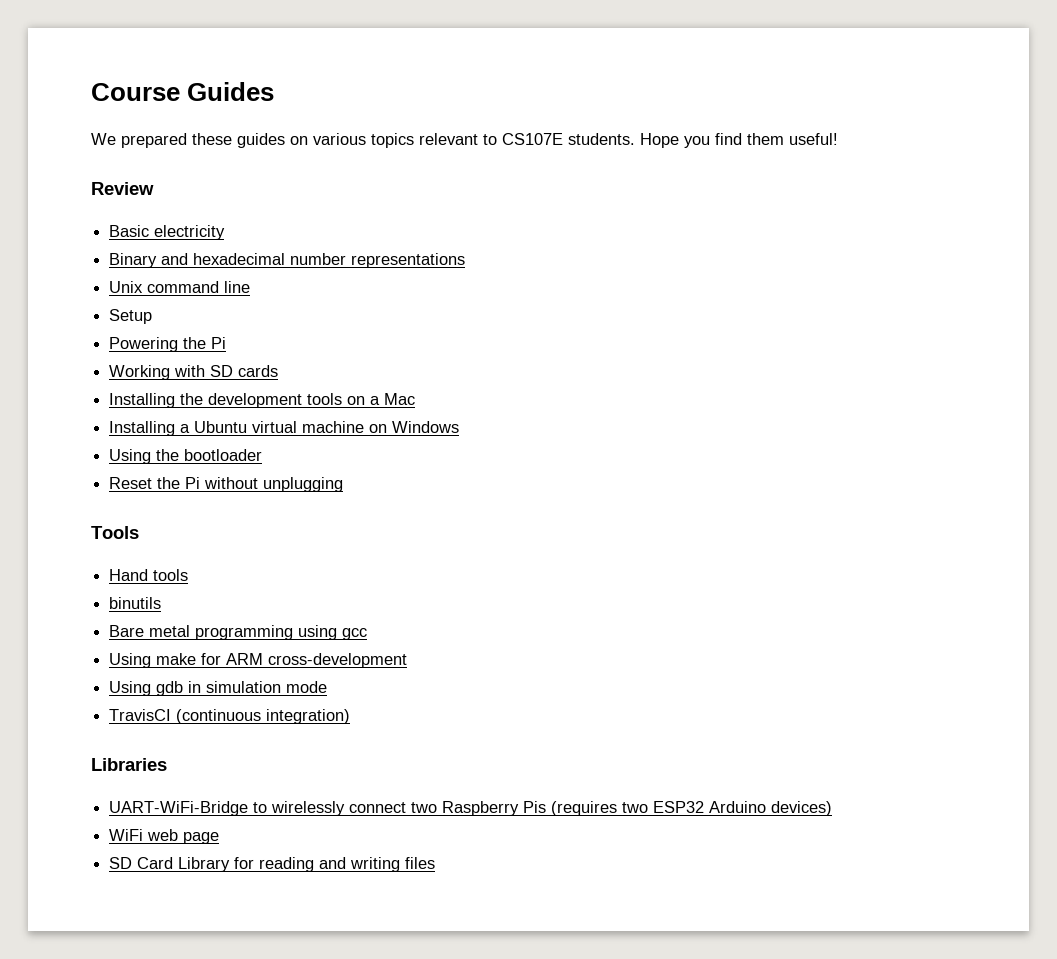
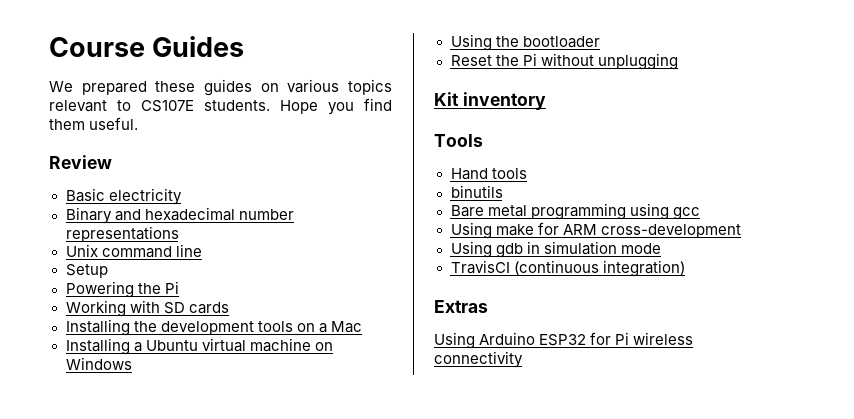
- Hope you find them useful!
+ Hope you find them useful.
+ Kit inventory
- Libraries
- UART-WiFi-Bridge to wirelessly connect two Raspberry Pis (requires two ESP32 Arduino devices)
- WiFi web page
- SD Card Library for reading and writing files
+ Extras
+ Using Arduino ESP32 for Pi wireless connectivity

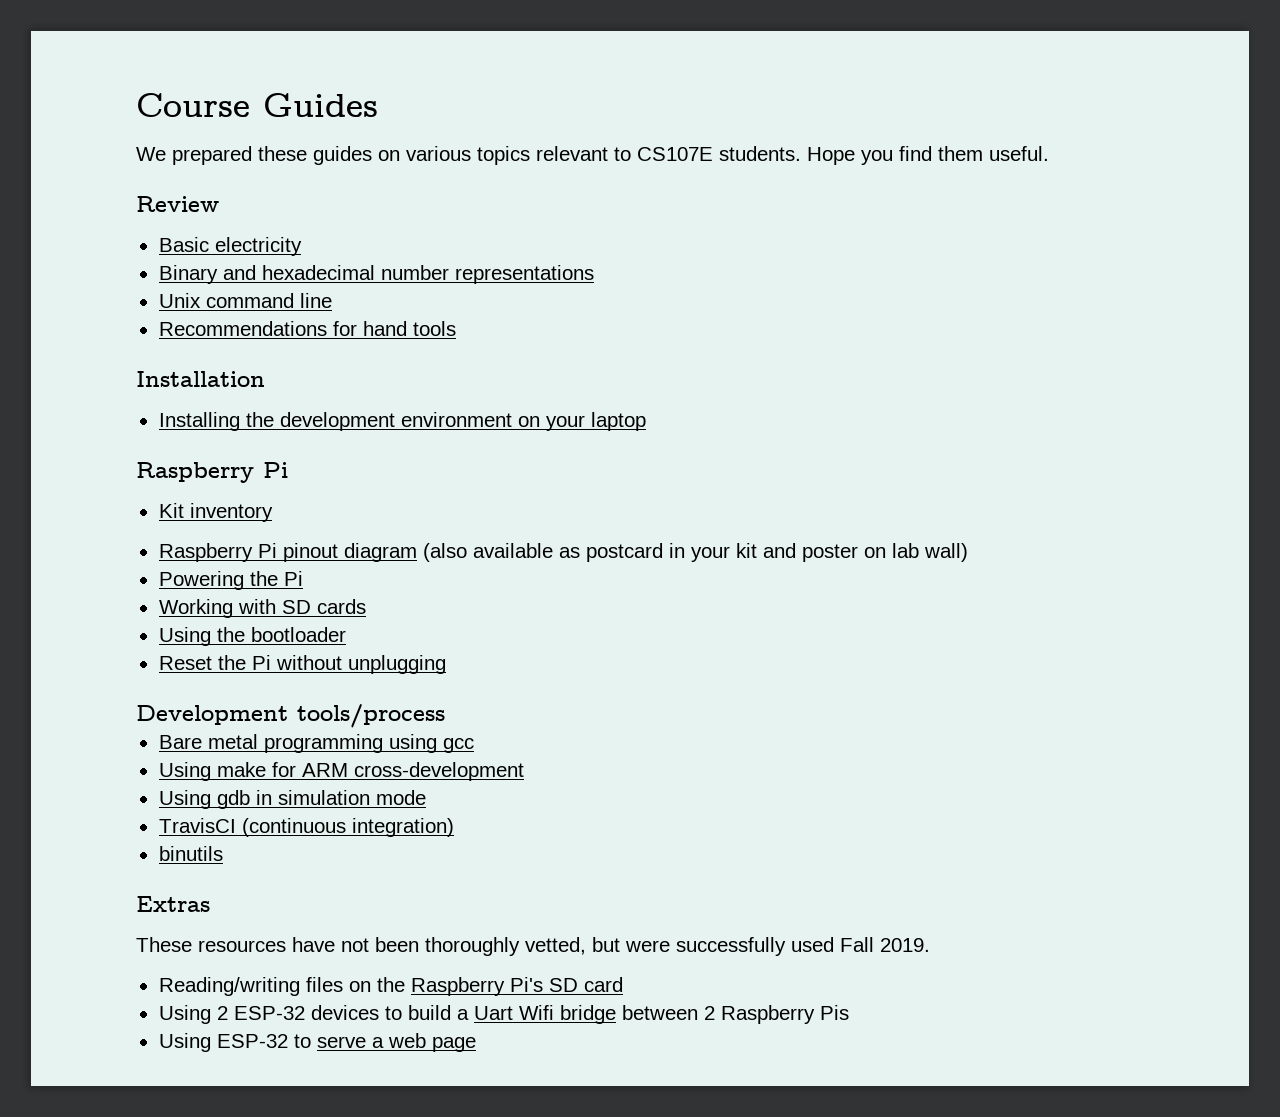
- Setup
+ Recommendations for hand tools
+ Installation
+ Installing the development environment on your laptop
+ Raspberry Pi
+ Kit inventory
+ Raspberry Pi pinout diagram (also available as postcard in your kit and poster on lab wall)
- Installing the development tools on a Mac
- Installing a Ubuntu virtual machine on Windows
- Kit inventory
- Tools
- Hand tools
- binutils
+ Development tools/process
+ binutils
- Using Arduino ESP32 for Pi wireless connectivity
+ These resources have not been thoroughly vetted, but were successfully used Fall 2019.
+ Reading/writing files on the Raspberry Pi's SD card
+ Using 2 ESP-32 devices to build a Uart Wifi bridge between 2 Raspberry Pis
+ Using ESP-32 to serve a web page

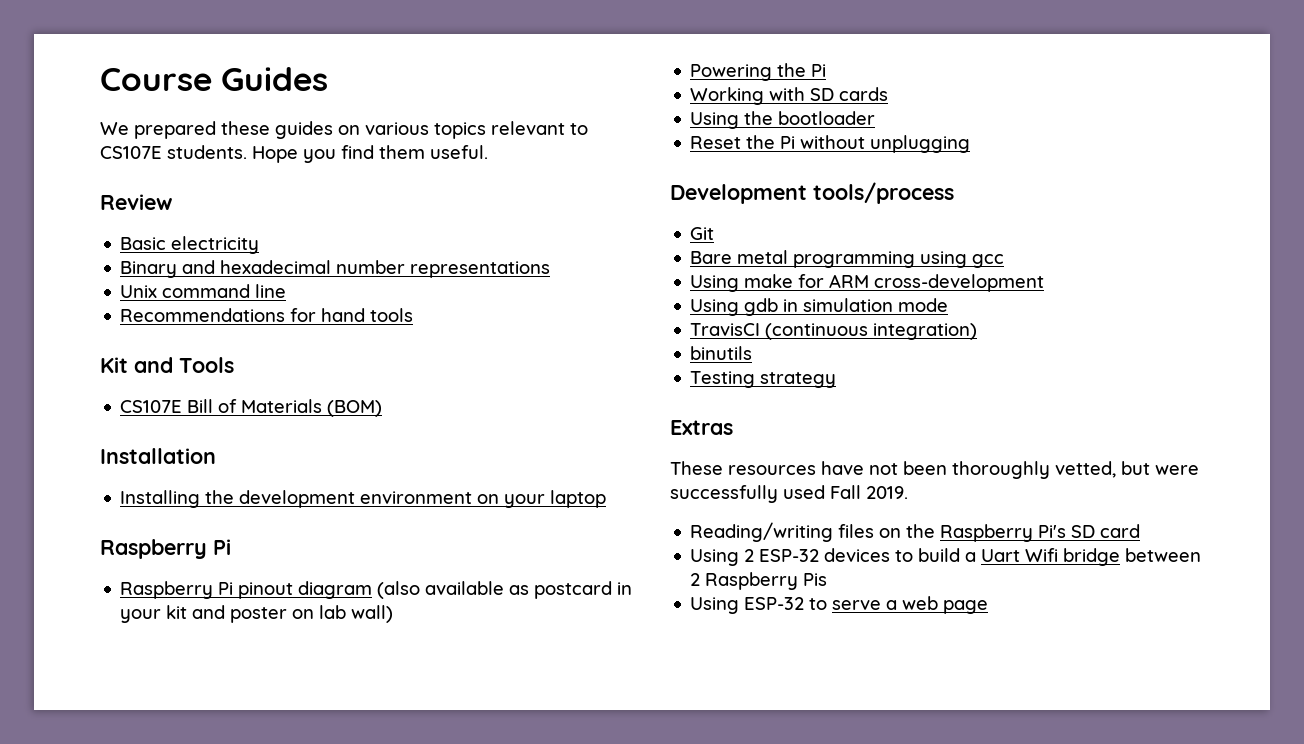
+ Kit and Tools
+ CS107E Bill of Materials (BOM)
- Kit inventory
+ Git
+ Testing strategy

